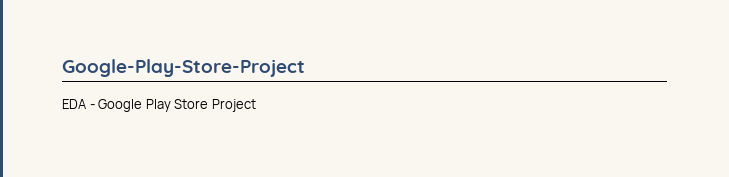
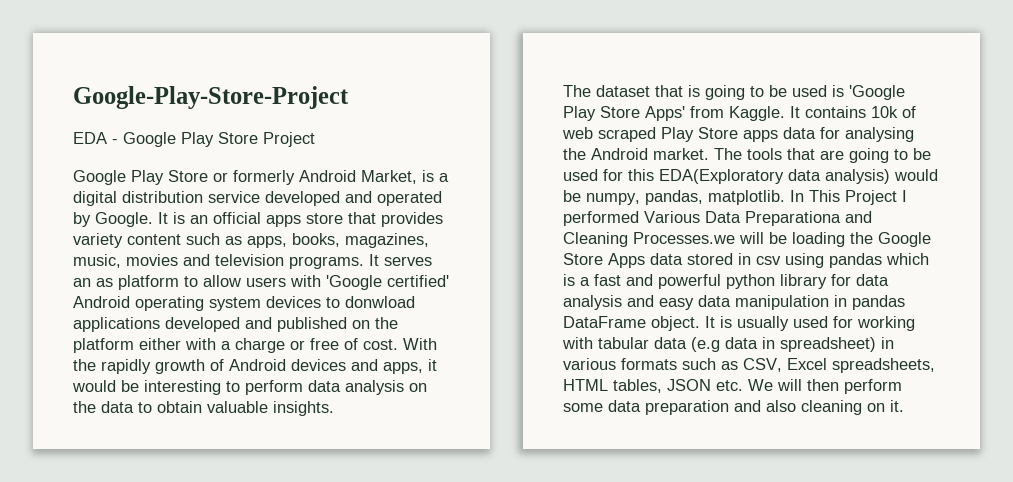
+ Google Play Store or formerly Android Market, is a digital distribution service developed and operated by Google. It is an official apps store that provides variety content such as apps, books, magazines, music, movies and television programs. It serves an as platform to allow users with 'Google certified' Android operating system devices to donwload applications developed and published on the platform either with a charge or free of cost. With the rapidly growth of Android devices and apps, it would be interesting to perform data analysis on the data to obtain valuable insights.
+ The dataset that is going to be used is 'Google Play Store Apps' from Kaggle. It contains 10k of web scraped Play Store apps data for analysing the Android market. The tools that are going to be used for this EDA(Exploratory data analysis) would be numpy, pandas, matplotlib. In This Project I performed Various Data Preparationa and Cleaning Processes.we will be loading the Google Store Apps data stored in csv using pandas which is a fast and powerful python library for data analysis and easy data manipulation in pandas DataFrame object. It is usually used for working with tabular data (e.g data in spreadsheet) in various formats such as CSV, Excel spreadsheets, HTML tables, JSON etc. We will then perform some data preparation and also cleaning on it.

